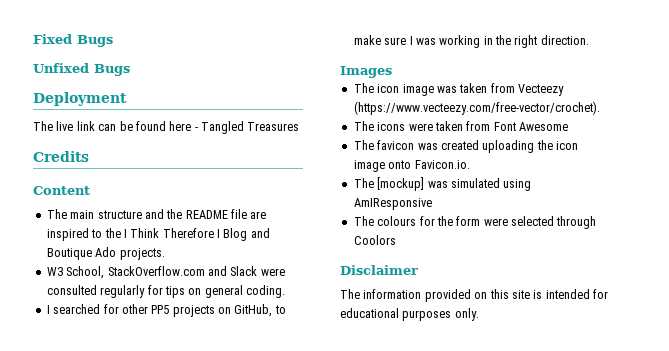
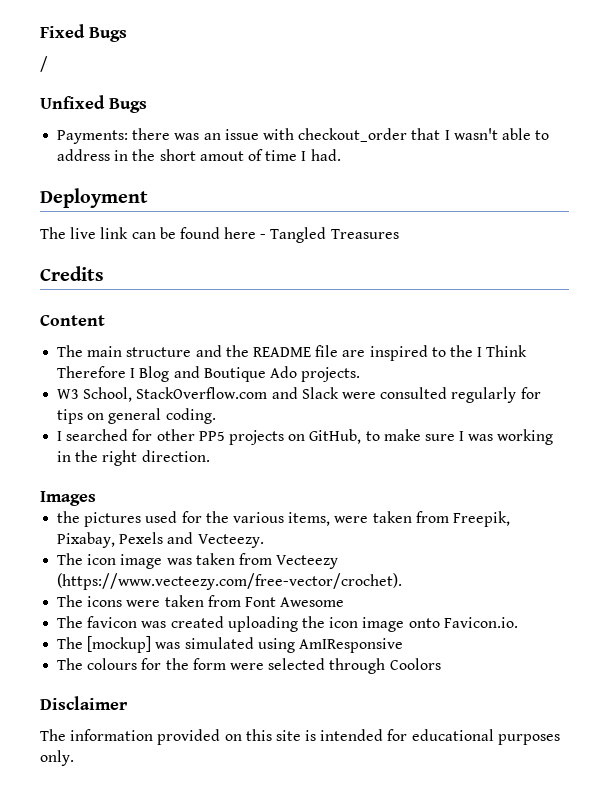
+ /
+ Payments: there was an issue with checkout_order that I wasn't able to address in the short amout of time I had.
+ the pictures used for the various items, were taken from Freepik, Pixabay, Pexels and Vecteezy.

